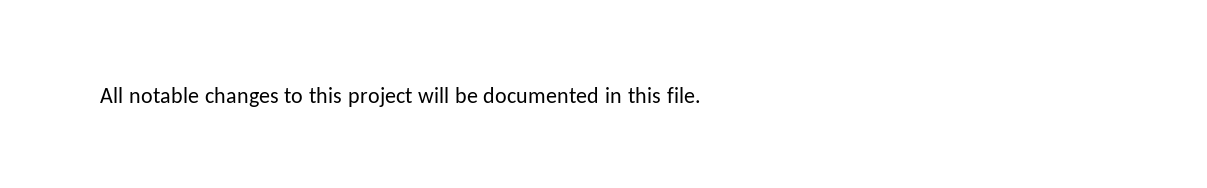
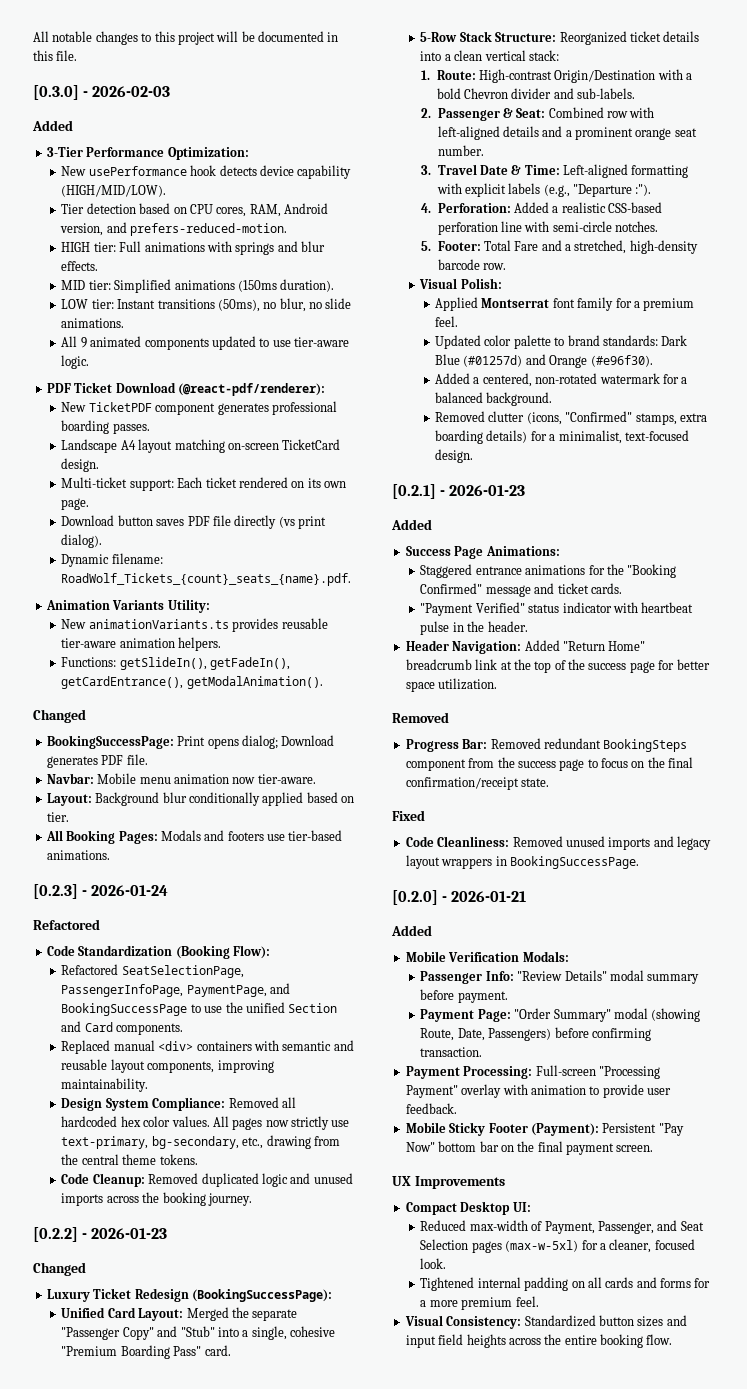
+ [0.3.0] - 2026-02-03
+ Added
+ 3-Tier Performance Optimization:
+ New usePerformance hook detects device capability (HIGH/MID/LOW).
+ Tier detection based on CPU cores, RAM, Android version, and prefers-reduced-motion.
+ HIGH tier: Full animations with springs and blur effects.
+ MID tier: Simplified animations (150ms duration).
+ LOW tier: Instant transitions (50ms), no blur, no slide animations.
+ All 9 animated components updated to use tier-aware logic.
+ PDF Ticket Download (@react-pdf/renderer):
+ New TicketPDF component generates professional boarding passes.
+ Landscape A4 layout matching on-screen TicketCard design.
+ Multi-ticket support: Each ticket rendered on its own page.
+ Download button saves PDF file directly (vs print dialog).
+ Dynamic filename: RoadWolf_Tickets_{count}_seats_{name}.pdf.
+ Animation Variants Utility:
+ New animationVariants.ts provides reusable tier-aware animation helpers.
+ Functions: getSlideIn(), getFadeIn(), getCardEntrance(), getModalAnimation().
+ Changed
+ BookingSuccessPage: Print opens dialog; Download generates PDF file.
+ Navbar: Mobile menu animation now tier-aware.
+ Layout: Background blur conditionally applied based on tier.
+ All Booking Pages: Modals and footers use tier-based animations.
+ [0.2.3] - 2026-01-24
+ Refactored
+ Code Standardization (Booking Flow):
+ Refactored SeatSelectionPage, PassengerInfoPage, PaymentPage, and BookingSuccessPage to use the unified Section and Card components.
+ Replaced manual <div> containers with semantic and reusable layout components, improving maintainability.
+ Design System Compliance: Removed all hardcoded hex color values. All pages now strictly use text-primary, bg-secondary, etc., drawing from the central theme tokens.
+ Code Cleanup: Removed duplicated logic and unused imports across the booking journey.
+ [0.2.2] - 2026-01-23
+ Changed
+ Luxury Ticket Redesign (BookingSuccessPage):
+ Unified Card Layout: Merged the separate "Passenger Copy" and "Stub" into a single, cohesive "Premium Boarding Pass" card.
+ 5-Row Stack Structure: Reorganized ticket details into a clean vertical stack:
+ 1. Route: High-contrast Origin/Destination with a bold Chevron divider and sub-labels.
+ 2. Passenger & Seat: Combined row with left-aligned details and a prominent orange seat number.
+ 3. Travel Date & Time: Left-aligned formatting with explicit labels (e.g., "Departure :").
+ 4. Perforation: Added a realistic CSS-based perforation line with semi-circle notches.
+ 5. Footer: Total Fare and a stretched, high-density barcode row.
+ Visual Polish:
+ Applied Montserrat font family for a premium feel.
+ Updated color palette to brand standards: Dark Blue (#01257d) and Orange (#e96f30).
+ Added a centered, non-rotated watermark for a balanced background.
+ Removed clutter (icons, "Confirmed" stamps, extra boarding details) for a minimalist, text-focused design.
+ [0.2.1] - 2026-01-23
+ Added
+ Success Page Animations:
+ Staggered entrance animations for the "Booking Confirmed" message and ticket cards.
+ "Payment Verified" status indicator with heartbeat pulse in the header.
+ Header Navigation: Added "Return Home" breadcrumb link at the top of the success page for better space utilization.
+ Removed
+ Progress Bar: Removed redundant BookingSteps component from the success page to focus on the final confirmation/receipt state.
+ Fixed
+ Code Cleanliness: Removed unused imports and legacy layout wrappers in BookingSuccessPage.
+ [0.2.0] - 2026-01-21
+ Added
+ Mobile Verification Modals:
+ Passenger Info: "Review Details" modal summary before payment.
+ Payment Page: "Order Summary" modal (showing Route, Date, Passengers) before confirming transaction.
+ Payment Processing: Full-screen "Processing Payment" overlay with animation to provide user feedback.
+ Mobile Sticky Footer (Payment): Persistent "Pay Now" bottom bar on the final payment screen.
+ UX Improvements
+ Compact Desktop UI:
+ Reduced max-width of Payment, Passenger, and Seat Selection pages (max-w-5xl) for a cleaner, focused look.
+ Tightened internal padding on all cards and forms for a more premium feel.
+ Visual Consistency: Standardized button sizes and input field heights across the entire booking flow.

